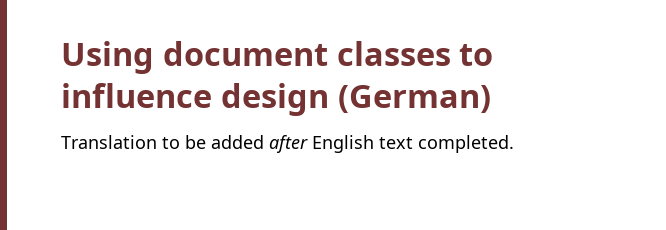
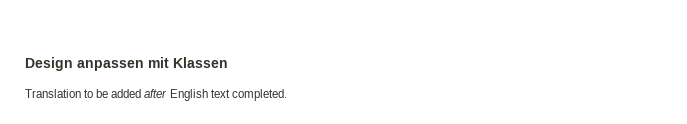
- Using document classes to influence design (German)
+ Design anpassen mit Klassen

